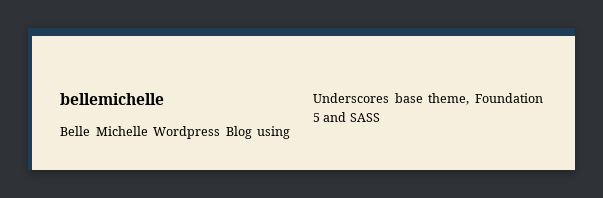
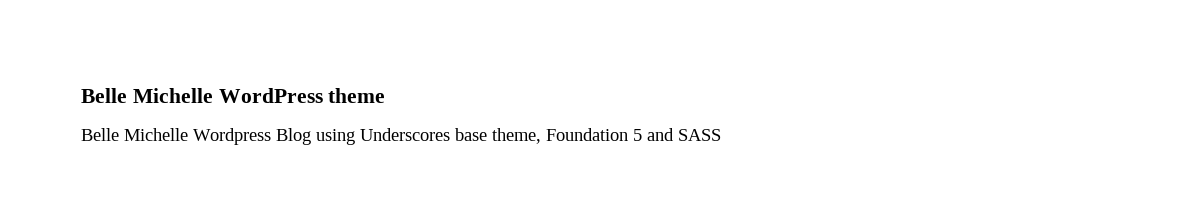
- bellemichelle
+ Belle Michelle WordPress theme

